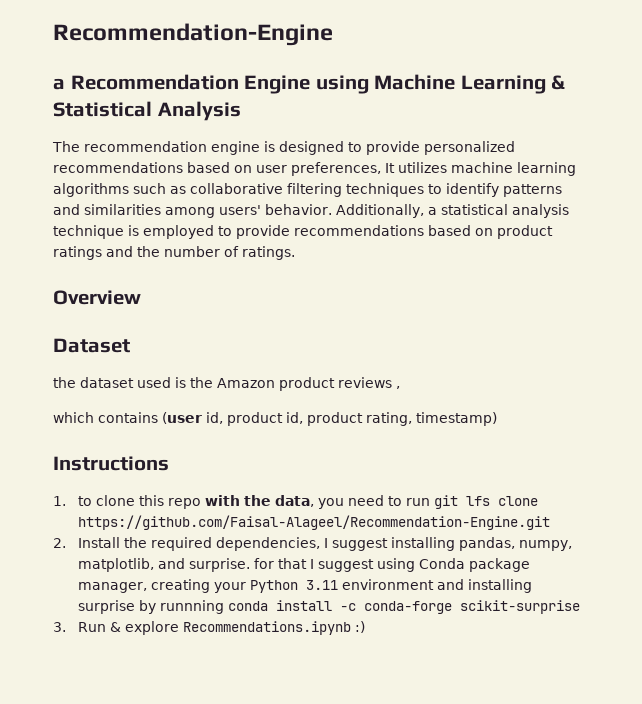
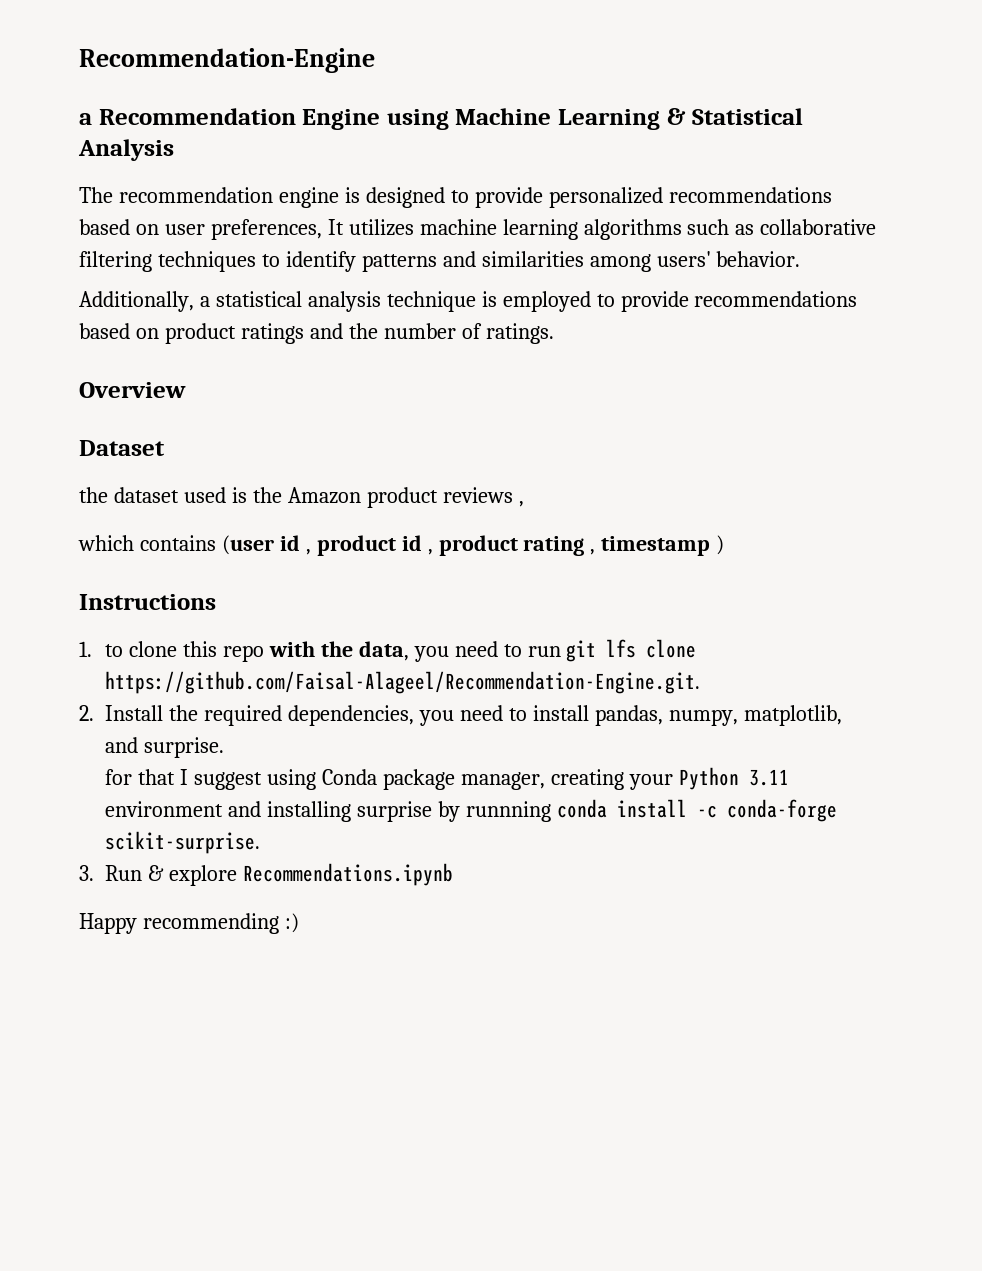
- The recommendation engine is designed to provide personalized recommendations based on user preferences, It utilizes machine learning algorithms such as collaborative filtering techniques to identify patterns and similarities among users' behavior. Additionally, a statistical analysis technique is employed to provide recommendations based on product ratings and the number of ratings.
+ The recommendation engine is designed to provide personalized recommendations based on user preferences, It utilizes machine learning algorithms such as collaborative filtering techniques to identify patterns and similarities among users' behavior.
+ Additionally, a statistical analysis technique is employed to provide recommendations based on product ratings and the number of ratings.
- which contains (user id, product id, product rating, timestamp)
+ which contains (user id , product id , product rating , timestamp )
- 1. to clone this repo with the data, you need to run git lfs clone https://github.com/Faisal-Alageel/Recommendation-Engine.git
+ 1. to clone this repo with the data, you need to run git lfs clone https://github.com/Faisal-Alageel/Recommendation-Engine.git.
- 2. Install the required dependencies, I suggest installing pandas, numpy, matplotlib, and surprise. for that I suggest using Conda package manager, creating your Python 3.11 environment and installing surprise by runnning conda install -c conda-forge scikit-surprise
+ 2. Install the required dependencies, you need to install pandas, numpy, matplotlib, and surprise.
+ for that I suggest using Conda package manager, creating your Python 3.11 environment and installing surprise by runnning conda install -c conda-forge scikit-surprise.
- 3. Run & explore Recommendations.ipynb :)
+ 3. Run & explore Recommendations.ipynb
+ Happy recommending :)

